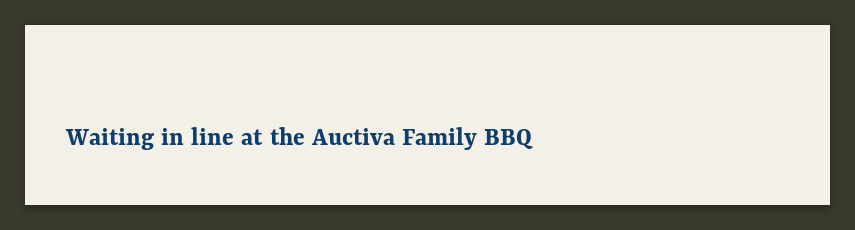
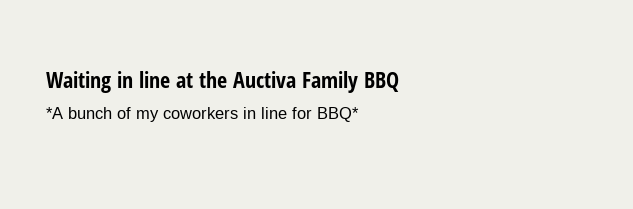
+ *A bunch of my coworkers in line for BBQ*

